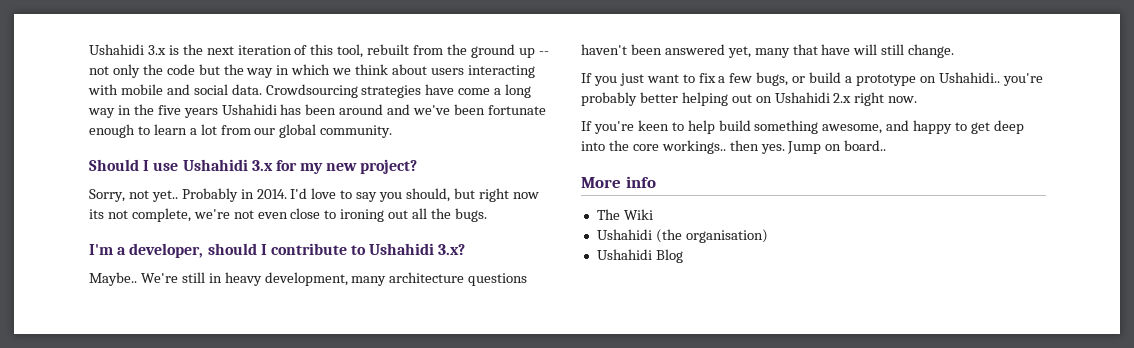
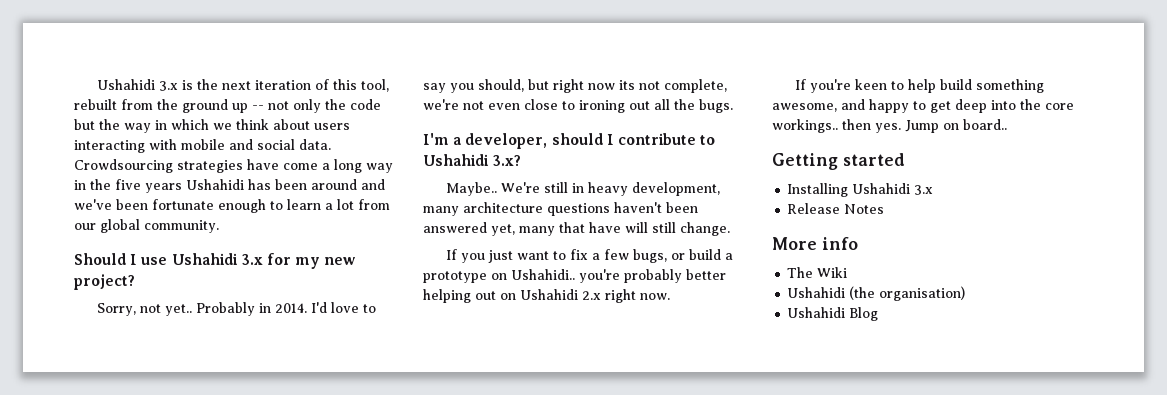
+ Getting started
+ Installing Ushahidi 3.x
+ Release Notes

